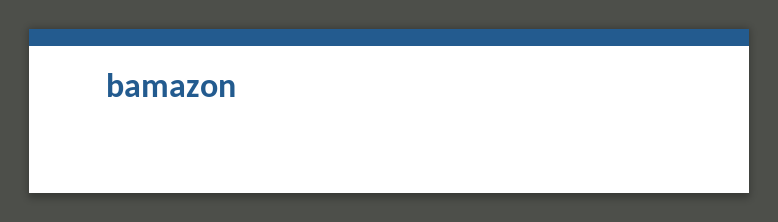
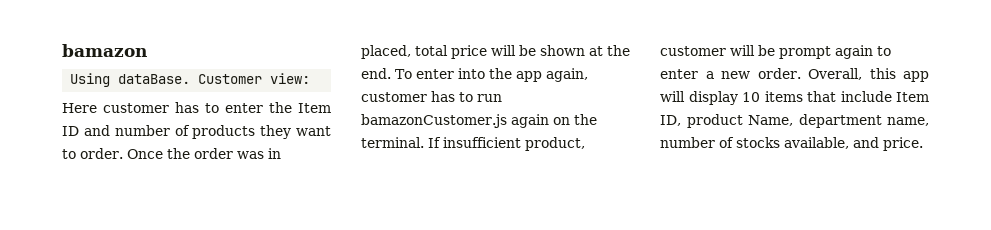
+ Using dataBase. Customer view:
+ Here customer has to enter the Item ID and number of products they want to order. Once the order was in placed, total price will be shown at the end. To enter into the app again, customer has to run bamazonCustomer.js again on the terminal. If insufficient product, customer will be prompt again to enter a new order. Overall, this app will display 10 items that include Item ID, product Name, department name, number of stocks available, and price.

